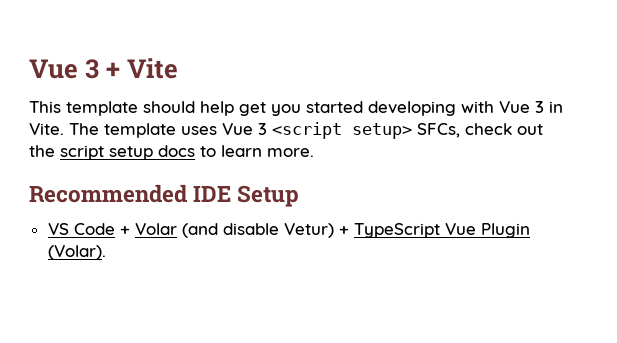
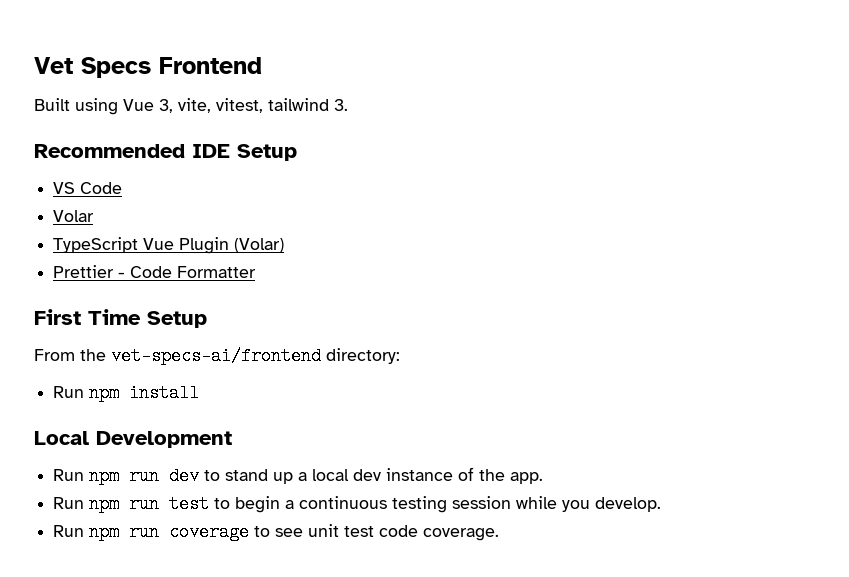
- Vue 3 + Vite
- This template should help get you started developing with Vue 3 in Vite. The template uses Vue 3 <script setup> SFCs, check out the script setup docs to learn more.
+ Vet Specs Frontend
+ Built using Vue 3, vite, vitest, tailwind 3.
- VS Code + Volar (and disable Vetur) + TypeScript Vue Plugin (Volar).
+ VS Code
+ Volar
+ TypeScript Vue Plugin (Volar)
+ Prettier - Code Formatter
+ First Time Setup
+ From the vet-specs-ai/frontend directory:
+ Run npm install
+ Local Development
+ Run npm run dev to stand up a local dev instance of the app.
+ Run npm run test to begin a continuous testing session while you develop.
+ Run npm run coverage to see unit test code coverage.

